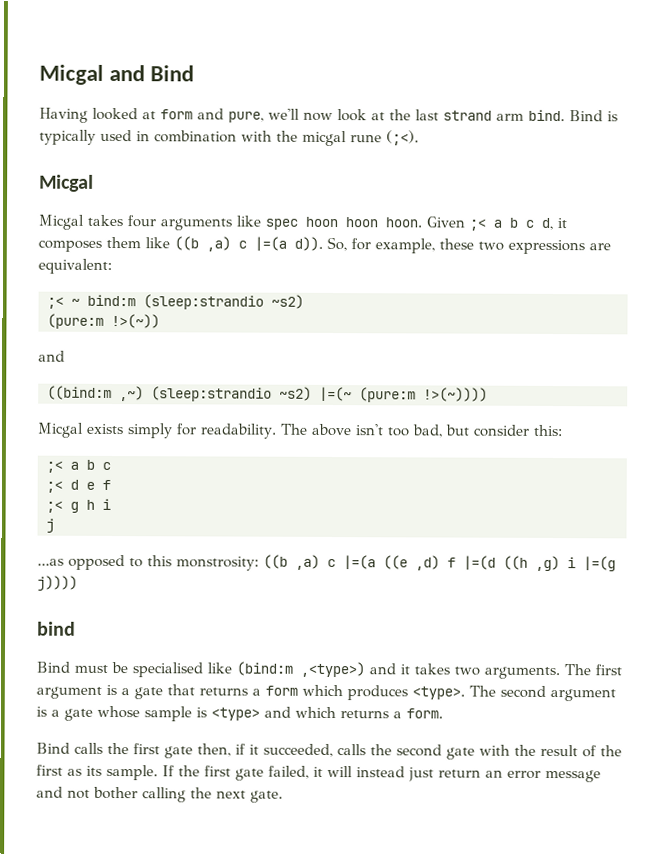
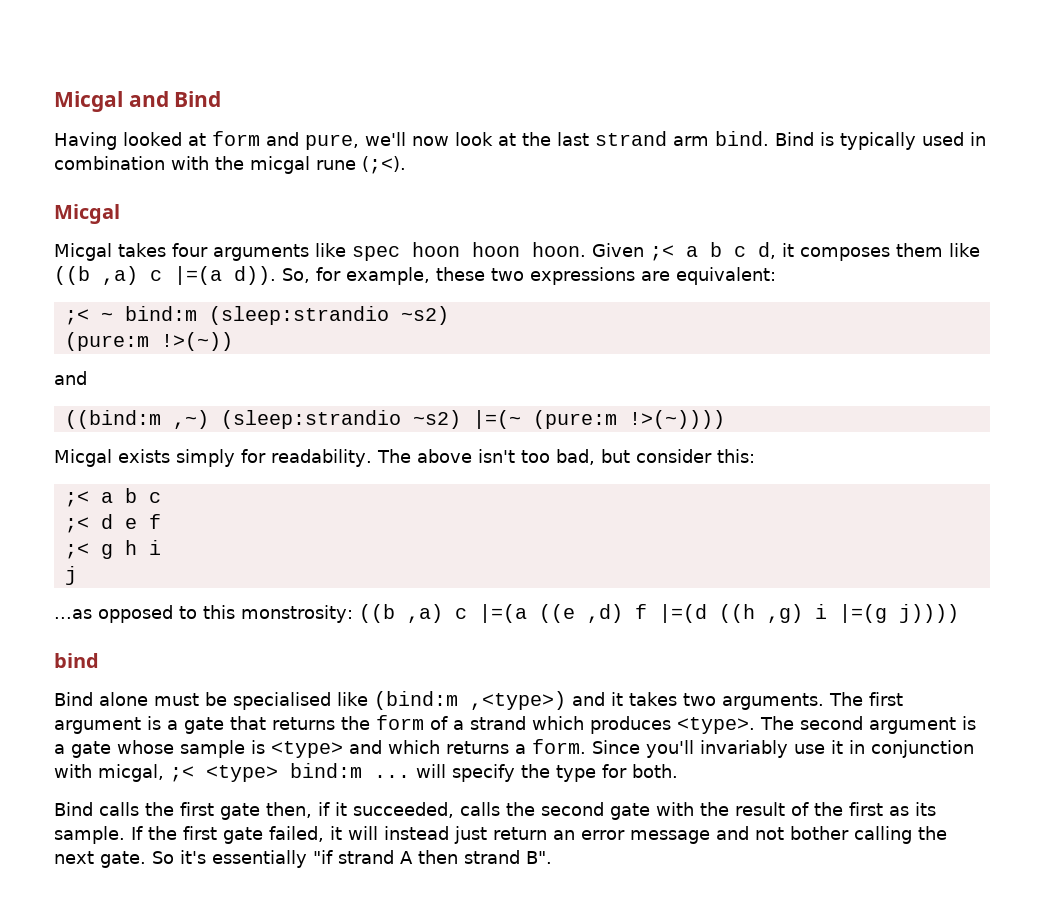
- Bind must be specialised like (bind:m ,<type>) and it takes two arguments.
+ Bind alone must be specialised like (bind:m ,<type>) and it takes two arguments.
- The first argument is a gate that returns a form which produces <type>.
+ The first argument is a gate that returns the form of a strand which produces <type>.
+ Since you'll invariably use it in conjunction with micgal, ;< <type> bind:m ... will specify the type for both.
+ So it's essentially "if strand A then strand B".

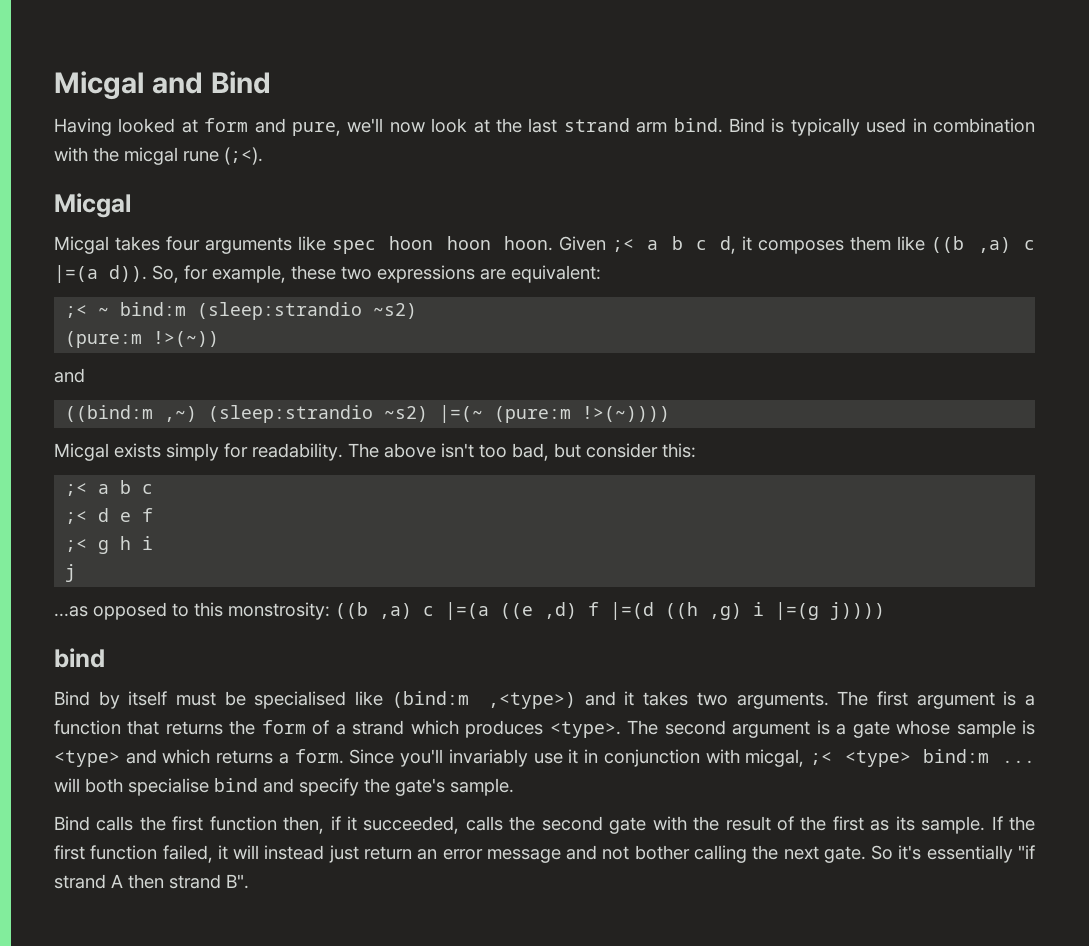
- Bind alone must be specialised like (bind:m ,<type>) and it takes two arguments.
+ Bind by itself must be specialised like (bind:m ,<type>) and it takes two arguments.
- The first argument is a gate that returns the form of a strand which produces <type>.
+ The first argument is a function that returns the form of a strand which produces <type>.
- Since you'll invariably use it in conjunction with micgal, ;< <type> bind:m ... will specify the type for both.
+ Since you'll invariably use it in conjunction with micgal, ;< <type> bind:m ... will both specialise bind and specify the gate's sample.
- Bind calls the first gate then, if it succeeded, calls the second gate with the result of the first as its sample.
+ Bind calls the first function then, if it succeeded, calls the second gate with the result of the first as its sample.
- If the first gate failed, it will instead just return an error message and not bother calling the next gate.
+ If the first function failed, it will instead just return an error message and not bother calling the next gate.

